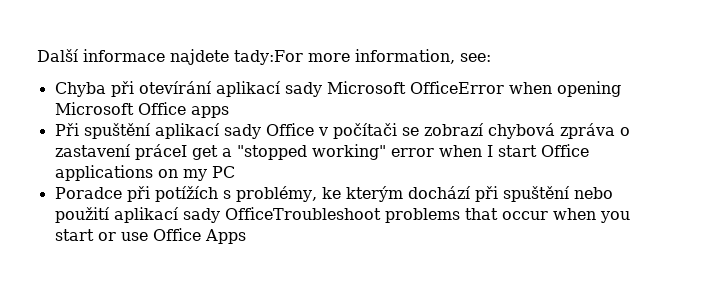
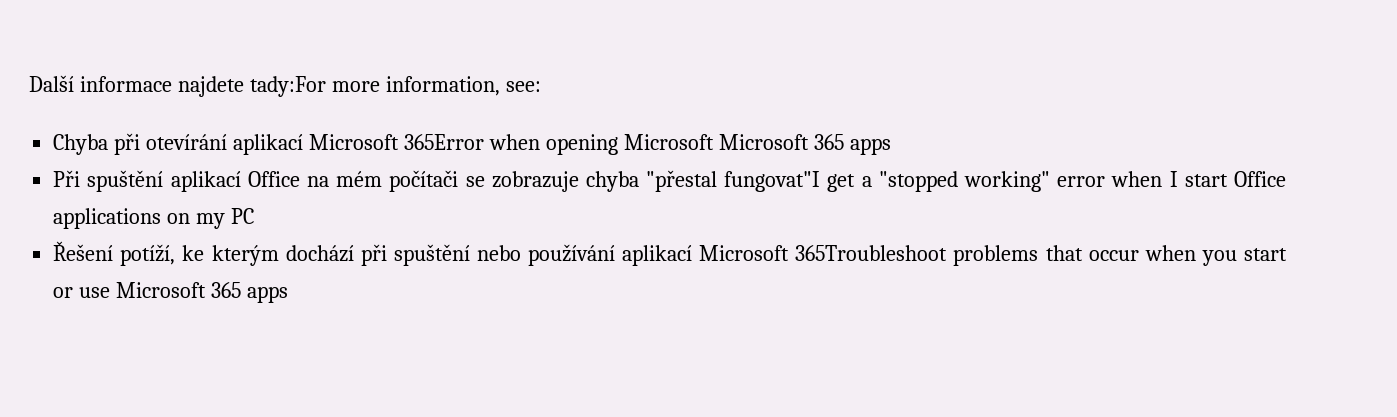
- Chyba při otevírání aplikací sady Microsoft OfficeError when opening Microsoft Office apps
+ Chyba při otevírání aplikací Microsoft 365Error when opening Microsoft Microsoft 365 apps
- Při spuštění aplikací sady Office v počítači se zobrazí chybová zpráva o zastavení práceI get a "stopped working" error when I start Office applications on my PC
+ Při spuštění aplikací Office na mém počítači se zobrazuje chyba "přestal fungovat"I get a "stopped working" error when I start Office applications on my PC
- Poradce při potížích s problémy, ke kterým dochází při spuštění nebo použití aplikací sady OfficeTroubleshoot problems that occur when you start or use Office Apps
+ Řešení potíží, ke kterým dochází při spuštění nebo používání aplikací Microsoft 365Troubleshoot problems that occur when you start or use Microsoft 365 apps

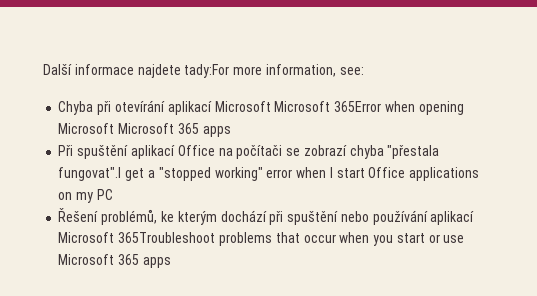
- Chyba při otevírání aplikací Microsoft 365Error when opening Microsoft Microsoft 365 apps
+ Chyba při otevírání aplikací Microsoft Microsoft 365Error when opening Microsoft Microsoft 365 apps
- Při spuštění aplikací Office na mém počítači se zobrazuje chyba "přestal fungovat"I get a "stopped working" error when I start Office applications on my PC
+ Při spuštění aplikací Office na počítači se zobrazí chyba "přestala fungovat".I get a "stopped working" error when I start Office applications on my PC
- Řešení potíží, ke kterým dochází při spuštění nebo používání aplikací Microsoft 365Troubleshoot problems that occur when you start or use Microsoft 365 apps
+ Řešení problémů, ke kterým dochází při spuštění nebo používání aplikací Microsoft 365Troubleshoot problems that occur when you start or use Microsoft 365 apps

